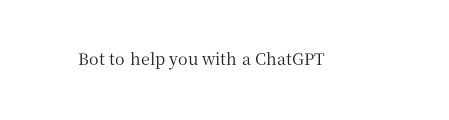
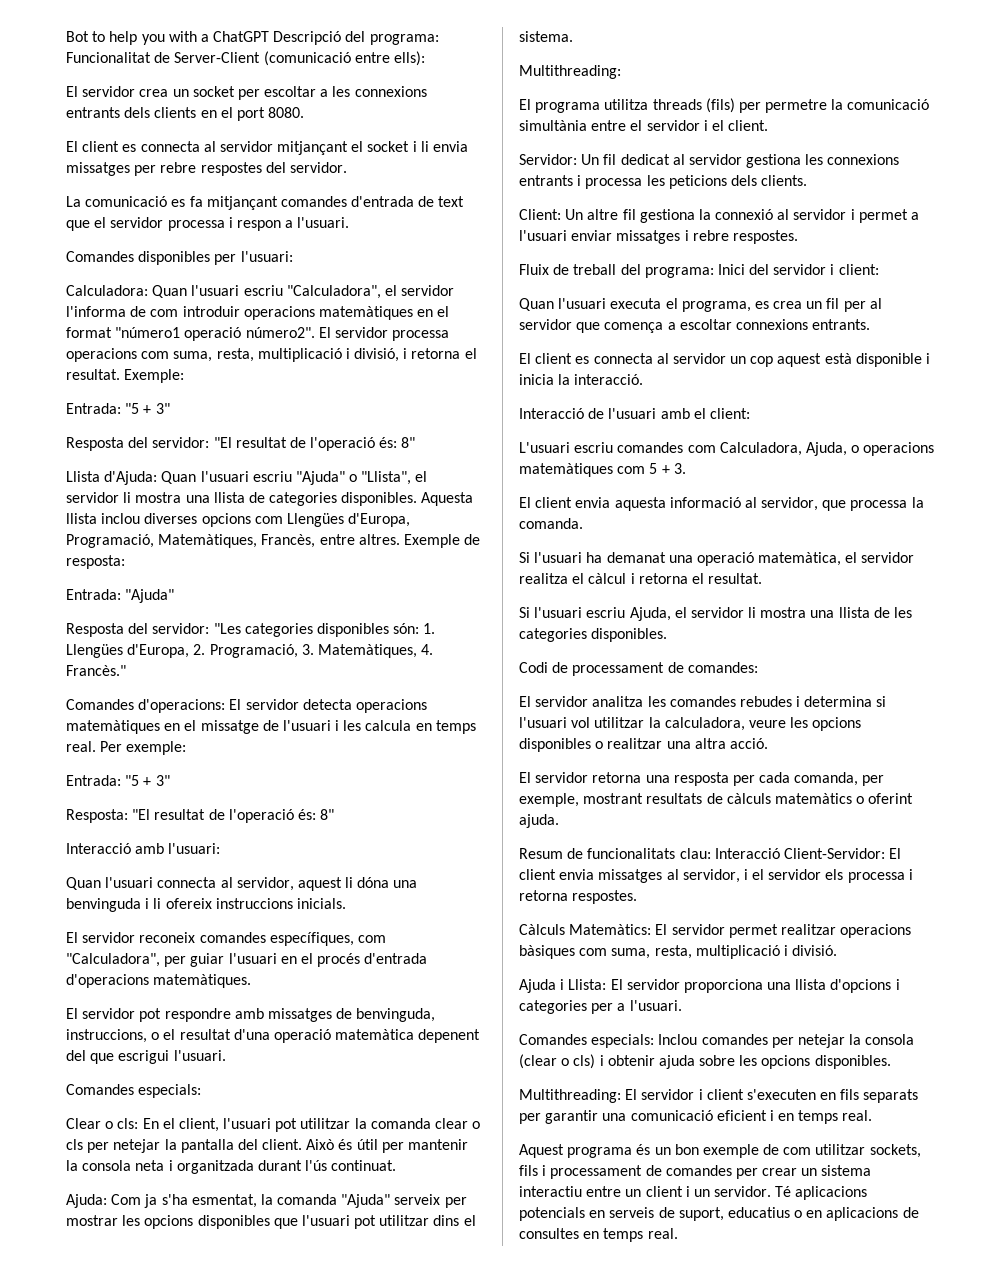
- Bot to help you with a ChatGPT
+ Bot to help you with a ChatGPT Descripció del programa: Funcionalitat de Server-Client (comunicació entre ells):
+ El servidor crea un socket per escoltar a les connexions entrants dels clients en el port 8080.
+ El client es connecta al servidor mitjançant el socket i li envia missatges per rebre respostes del servidor.
+ La comunicació es fa mitjançant comandes d'entrada de text que el servidor processa i respon a l'usuari.
+ Comandes disponibles per l'usuari:
+ Calculadora: Quan l'usuari escriu "Calculadora", el servidor l'informa de com introduir operacions matemàtiques en el format "número1 operació número2". El servidor processa operacions com suma, resta, multiplicació i divisió, i retorna el resultat. Exemple:
+ Entrada: "5 + 3"
+ Resposta del servidor: "El resultat de l'operació és: 8"
+ Llista d'Ajuda: Quan l'usuari escriu "Ajuda" o "Llista", el servidor li mostra una llista de categories disponibles. Aquesta llista inclou diverses opcions com Llengües d'Europa, Programació, Matemàtiques, Francès, entre altres. Exemple de resposta:
+ Entrada: "Ajuda"
+ Resposta del servidor: "Les categories disponibles són: 1. Llengües d'Europa, 2. Programació, 3. Matemàtiques, 4. Francès."
+ Comandes d'operacions: El servidor detecta operacions matemàtiques en el missatge de l'usuari i les calcula en temps real. Per exemple:
+ Entrada: "5 + 3"
+ Resposta: "El resultat de l'operació és: 8"
+ Interacció amb l'usuari:
+ Quan l'usuari connecta al servidor, aquest li dóna una benvinguda i li ofereix instruccions inicials.
+ El servidor reconeix comandes específiques, com "Calculadora", per guiar l'usuari en el procés d'entrada d'operacions matemàtiques.
+ El servidor pot respondre amb missatges de benvinguda, instruccions, o el resultat d'una operació matemàtica depenent del que escrigui l'usuari.
+ Comandes especials:
+ Clear o cls: En el client, l'usuari pot utilitzar la comanda clear o cls per netejar la pantalla del client. Això és útil per mantenir la consola neta i organitzada durant l'ús continuat.
+ Ajuda: Com ja s'ha esmentat, la comanda "Ajuda" serveix per mostrar les opcions disponibles que l'usuari pot utilitzar dins el sistema.
+ Multithreading:
+ El programa utilitza threads (fils) per permetre la comunicació simultània entre el servidor i el client.
+ Servidor: Un fil dedicat al servidor gestiona les connexions entrants i processa les peticions dels clients.
+ Client: Un altre fil gestiona la connexió al servidor i permet a l'usuari enviar missatges i rebre respostes.
+ Fluix de treball del programa: Inici del servidor i client:
+ Quan l'usuari executa el programa, es crea un fil per al servidor que comença a escoltar connexions entrants.
+ El client es connecta al servidor un cop aquest està disponible i inicia la interacció.
+ Interacció de l'usuari amb el client:
+ L'usuari escriu comandes com Calculadora, Ajuda, o operacions matemàtiques com 5 + 3.
+ El client envia aquesta informació al servidor, que processa la comanda.
+ Si l'usuari ha demanat una operació matemàtica, el servidor realitza el càlcul i retorna el resultat.
+ Si l'usuari escriu Ajuda, el servidor li mostra una llista de les categories disponibles.
+ Codi de processament de comandes:
+ El servidor analitza les comandes rebudes i determina si l'usuari vol utilitzar la calculadora, veure les opcions disponibles o realitzar una altra acció.
+ El servidor retorna una resposta per cada comanda, per exemple, mostrant resultats de càlculs matemàtics o oferint ajuda.
+ Resum de funcionalitats clau: Interacció Client-Servidor: El client envia missatges al servidor, i el servidor els processa i retorna respostes.
+ Càlculs Matemàtics: El servidor permet realitzar operacions bàsiques com suma, resta, multiplicació i divisió.
+ Ajuda i Llista: El servidor proporciona una llista d'opcions i categories per a l'usuari.
+ Comandes especials: Inclou comandes per netejar la consola (clear o cls) i obtenir ajuda sobre les opcions disponibles.
+ Multithreading: El servidor i client s'executen en fils separats per garantir una comunicació eficient i en temps real.
+ Aquest programa és un bon exemple de com utilitzar sockets, fils i processament de comandes per crear un sistema interactiu entre un client i un servidor. Té aplicacions potencials en serveis de suport, educatius o en aplicacions de consultes en temps real.

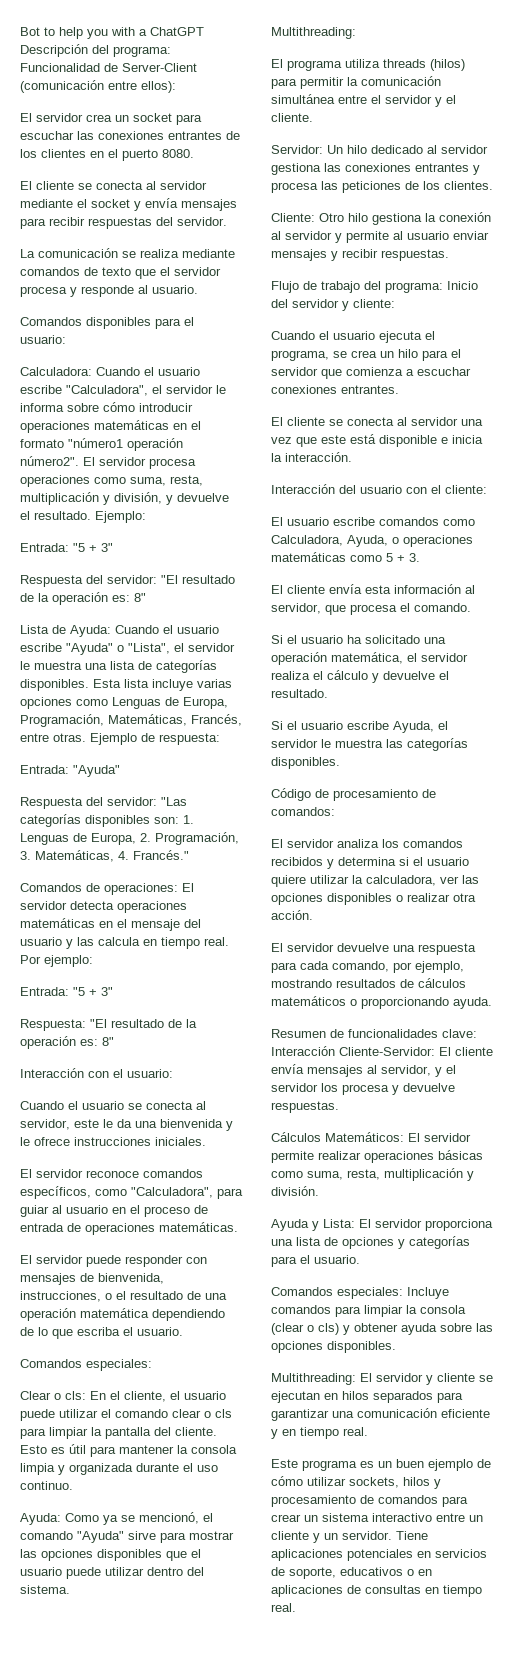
- Bot to help you with a ChatGPT Descripció del programa: Funcionalitat de Server-Client (comunicació entre ells):
+ Bot to help you with a ChatGPT Descripción del programa: Funcionalidad de Server-Client (comunicación entre ellos):
- El servidor crea un socket per escoltar a les connexions entrants dels clients en el port 8080.
+ El servidor crea un socket para escuchar las conexiones entrantes de los clientes en el puerto 8080.
- El client es connecta al servidor mitjançant el socket i li envia missatges per rebre respostes del servidor.
- La comunicació es fa mitjançant comandes d'entrada de text que el servidor processa i respon a l'usuari.
- Comandes disponibles per l'usuari:
- Calculadora: Quan l'usuari escriu "Calculadora", el servidor l'informa de com introduir operacions matemàtiques en el format "número1 operació número2". El servidor processa operacions com suma, resta, multiplicació i divisió, i retorna el resultat. Exemple:
+ El cliente se conecta al servidor mediante el socket y envía mensajes para recibir respuestas del servidor.
+ La comunicación se realiza mediante comandos de texto que el servidor procesa y responde al usuario.
+ Comandos disponibles para el usuario:
+ Calculadora: Cuando el usuario escribe "Calculadora", el servidor le informa sobre cómo introducir operaciones matemáticas en el formato "número1 operación número2". El servidor procesa operaciones como suma, resta, multiplicación y división, y devuelve el resultado. Ejemplo:
  Entrada: "5 + 3"
- Resposta del servidor: "El resultat de l'operació és: 8"
- Llista d'Ajuda: Quan l'usuari escriu "Ajuda" o "Llista", el servidor li mostra una llista de categories disponibles. Aquesta llista inclou diverses opcions com Llengües d'Europa, Programació, Matemàtiques, Francès, entre altres. Exemple de resposta:
- Entrada: "Ajuda"
- Resposta del servidor: "Les categories disponibles són: 1. Llengües d'Europa, 2. Programació, 3. Matemàtiques, 4. Francès."
- Comandes d'operacions: El servidor detecta operacions matemàtiques en el missatge de l'usuari i les calcula en temps real. Per exemple:
+ Respuesta del servidor: "El resultado de la operación es: 8"
+ Lista de Ayuda: Cuando el usuario escribe "Ayuda" o "Lista", el servidor le muestra una lista de categorías disponibles. Esta lista incluye varias opciones como Lenguas de Europa, Programación, Matemáticas, Francés, entre otras. Ejemplo de respuesta:
+ Entrada: "Ayuda"
+ Respuesta del servidor: "Las categorías disponibles son: 1. Lenguas de Europa, 2. Programación, 3. Matemáticas, 4. Francés."
+ Comandos de operaciones: El servidor detecta operaciones matemáticas en el mensaje del usuario y las calcula en tiempo real. Por ejemplo:
  Entrada: "5 + 3"
- Resposta: "El resultat de l'operació és: 8"
- Interacció amb l'usuari:
- Quan l'usuari connecta al servidor, aquest li dóna una benvinguda i li ofereix instruccions inicials.
- El servidor reconeix comandes específiques, com "Calculadora", per guiar l'usuari en el procés d'entrada d'operacions matemàtiques.
- El servidor pot respondre amb missatges de benvinguda, instruccions, o el resultat d'una operació matemàtica depenent del que escrigui l'usuari.
- Comandes especials:
+ Respuesta: "El resultado de la operación es: 8"
+ Interacción con el usuario:
+ Cuando el usuario se conecta al servidor, este le da una bienvenida y le ofrece instrucciones iniciales.
+ El servidor reconoce comandos específicos, como "Calculadora", para guiar al usuario en el proceso de entrada de operaciones matemáticas.
+ El servidor puede responder con mensajes de bienvenida, instrucciones, o el resultado de una operación matemática dependiendo de lo que escriba el usuario.
+ Comandos especiales:
- Clear o cls: En el client, l'usuari pot utilitzar la comanda clear o cls per netejar la pantalla del client. Això és útil per mantenir la consola neta i organitzada durant l'ús continuat.
- Ajuda: Com ja s'ha esmentat, la comanda "Ajuda" serveix per mostrar les opcions disponibles que l'usuari pot utilitzar dins el sistema.
+ Clear o cls: En el cliente, el usuario puede utilizar el comando clear o cls para limpiar la pantalla del cliente. Esto es útil para mantener la consola limpia y organizada durante el uso continuo.
+ Ayuda: Como ya se mencionó, el comando "Ayuda" sirve para mostrar las opciones disponibles que el usuario puede utilizar dentro del sistema.
  Multithreading:
- El programa utilitza threads (fils) per permetre la comunicació simultània entre el servidor i el client.
+ El programa utiliza threads (hilos) para permitir la comunicación simultánea entre el servidor y el cliente.
- Servidor: Un fil dedicat al servidor gestiona les connexions entrants i processa les peticions dels clients.
- Client: Un altre fil gestiona la connexió al servidor i permet a l'usuari enviar missatges i rebre respostes.
- Fluix de treball del programa: Inici del servidor i client:
- Quan l'usuari executa el programa, es crea un fil per al servidor que comença a escoltar connexions entrants.
- El client es connecta al servidor un cop aquest està disponible i inicia la interacció.
- Interacció de l'usuari amb el client:
- L'usuari escriu comandes com Calculadora, Ajuda, o operacions matemàtiques com 5 + 3.
- El client envia aquesta informació al servidor, que processa la comanda.
- Si l'usuari ha demanat una operació matemàtica, el servidor realitza el càlcul i retorna el resultat.
- Si l'usuari escriu Ajuda, el servidor li mostra una llista de les categories disponibles.
- Codi de processament de comandes:
- El servidor analitza les comandes rebudes i determina si l'usuari vol utilitzar la calculadora, veure les opcions disponibles o realitzar una altra acció.
- El servidor retorna una resposta per cada comanda, per exemple, mostrant resultats de càlculs matemàtics o oferint ajuda.
- Resum de funcionalitats clau: Interacció Client-Servidor: El client envia missatges al servidor, i el servidor els processa i retorna respostes.
- Càlculs Matemàtics: El servidor permet realitzar operacions bàsiques com suma, resta, multiplicació i divisió.
- Ajuda i Llista: El servidor proporciona una llista d'opcions i categories per a l'usuari.
- Comandes especials: Inclou comandes per netejar la consola (clear o cls) i obtenir ajuda sobre les opcions disponibles.
- Multithreading: El servidor i client s'executen en fils separats per garantir una comunicació eficient i en temps real.
- Aquest programa és un bon exemple de com utilitzar sockets, fils i processament de comandes per crear un sistema interactiu entre un client i un servidor. Té aplicacions potencials en serveis de suport, educatius o en aplicacions de consultes en temps real.
+ Servidor: Un hilo dedicado al servidor gestiona las conexiones entrantes y procesa las peticiones de los clientes.
+ Cliente: Otro hilo gestiona la conexión al servidor y permite al usuario enviar mensajes y recibir respuestas.
+ Flujo de trabajo del programa: Inicio del servidor y cliente:
+ Cuando el usuario ejecuta el programa, se crea un hilo para el servidor que comienza a escuchar conexiones entrantes.
+ El cliente se conecta al servidor una vez que este está disponible e inicia la interacción.
+ Interacción del usuario con el cliente:
+ El usuario escribe comandos como Calculadora, Ayuda, o operaciones matemáticas como 5 + 3.
+ El cliente envía esta información al servidor, que procesa el comando.
+ Si el usuario ha solicitado una operación matemática, el servidor realiza el cálculo y devuelve el resultado.
+ Si el usuario escribe Ayuda, el servidor le muestra las categorías disponibles.
+ Código de procesamiento de comandos:
+ El servidor analiza los comandos recibidos y determina si el usuario quiere utilizar la calculadora, ver las opciones disponibles o realizar otra acción.
+ El servidor devuelve una respuesta para cada comando, por ejemplo, mostrando resultados de cálculos matemáticos o proporcionando ayuda.
+ Resumen de funcionalidades clave: Interacción Cliente-Servidor: El cliente envía mensajes al servidor, y el servidor los procesa y devuelve respuestas.
+ Cálculos Matemáticos: El servidor permite realizar operaciones básicas como suma, resta, multiplicación y división.
+ Ayuda y Lista: El servidor proporciona una lista de opciones y categorías para el usuario.
+ Comandos especiales: Incluye comandos para limpiar la consola (clear o cls) y obtener ayuda sobre las opciones disponibles.
+ Multithreading: El servidor y cliente se ejecutan en hilos separados para garantizar una comunicación eficiente y en tiempo real.
+ Este programa es un buen ejemplo de cómo utilizar sockets, hilos y procesamiento de comandos para crear un sistema interactivo entre un cliente y un servidor. Tiene aplicaciones potenciales en servicios de soporte, educativos o en aplicaciones de consultas en tiempo real.

